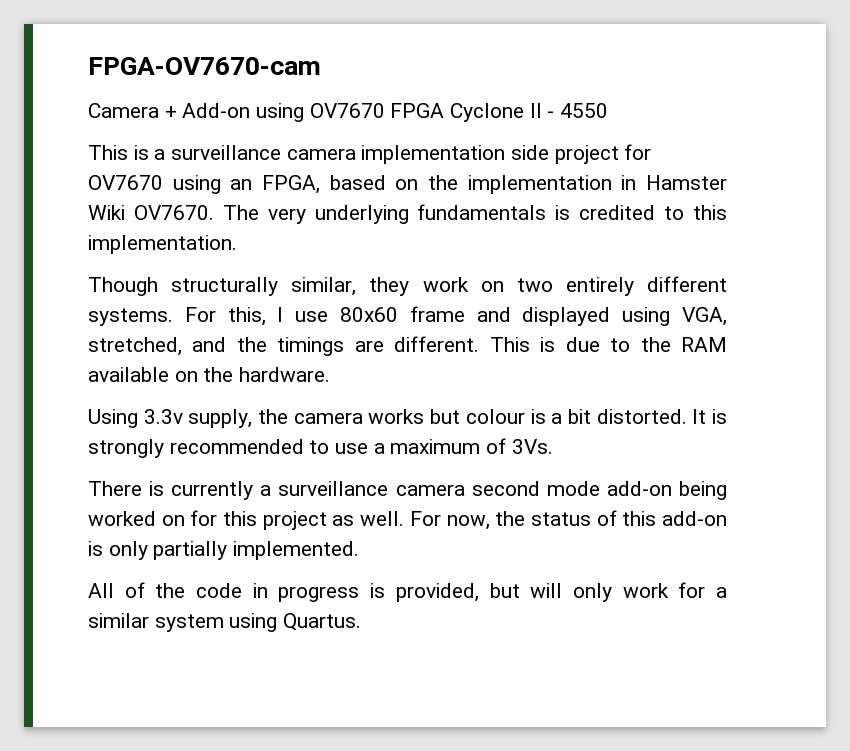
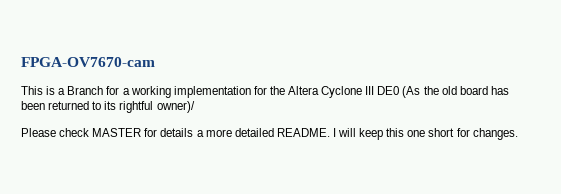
- Camera + Add-on using OV7670 FPGA Cyclone II - 4550
- This is a surveillance camera implementation side project for OV7670 using an FPGA, based on the implementation in Hamster Wiki OV7670. The very underlying fundamentals is credited to this implementation.
- Though structurally similar, they work on two entirely different systems. For this, I use 80x60 frame and displayed using VGA, stretched, and the timings are different. This is due to the RAM available on the hardware.
- Using 3.3v supply, the camera works but colour is a bit distorted. It is strongly recommended to use a maximum of 3Vs.
- There is currently a surveillance camera second mode add-on being worked on for this project as well. For now, the status of this add-on is only partially implemented.
- All of the code in progress is provided, but will only work for a similar system using Quartus.
+ This is a Branch for a working implementation for the Altera Cyclone III DE0 (As the old board has been returned to its rightful owner)/
+ Please check MASTER for details a more detailed README. I will keep this one short for changes.

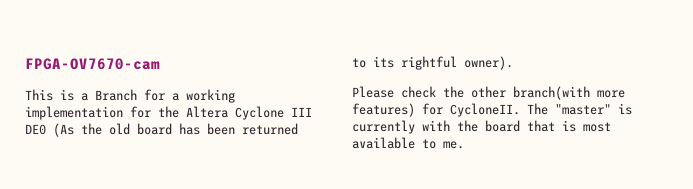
- This is a Branch for a working implementation for the Altera Cyclone III DE0 (As the old board has been returned to its rightful owner)/
+ This is a Branch for a working implementation for the Altera Cyclone III DE0 (As the old board has been returned to its rightful owner).
- Please check MASTER for details a more detailed README. I will keep this one short for changes.
+ Please check the other branch(with more features) for CycloneII. The "master" is currently with the board that is most available to me.

